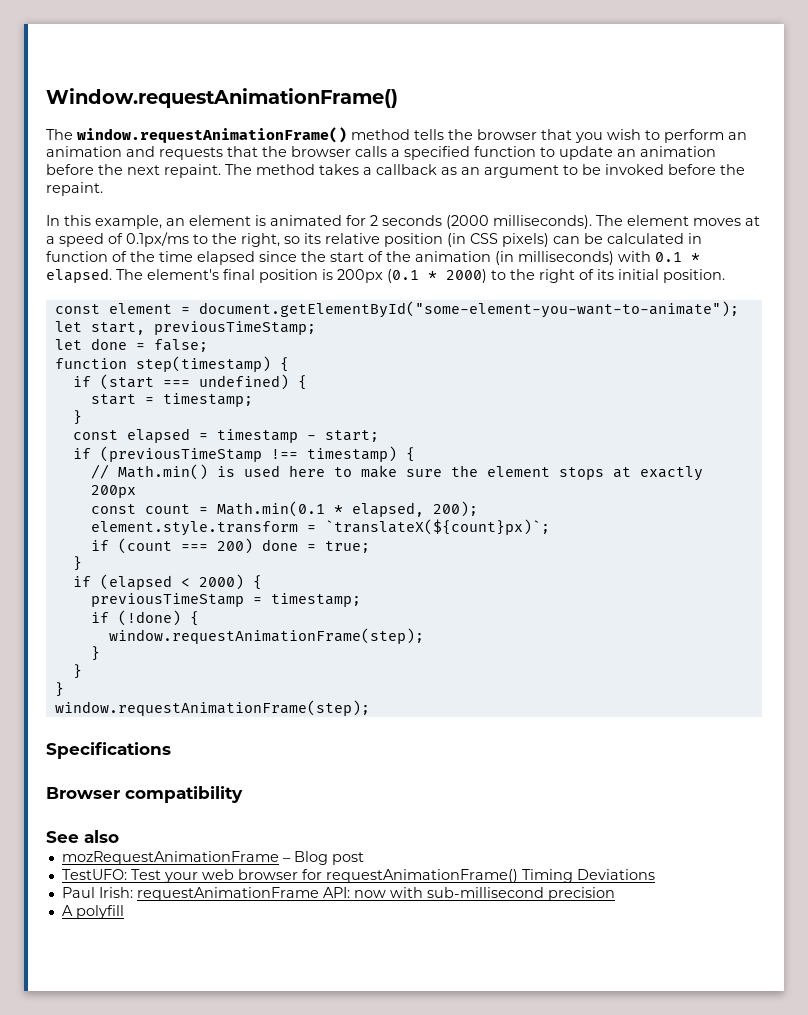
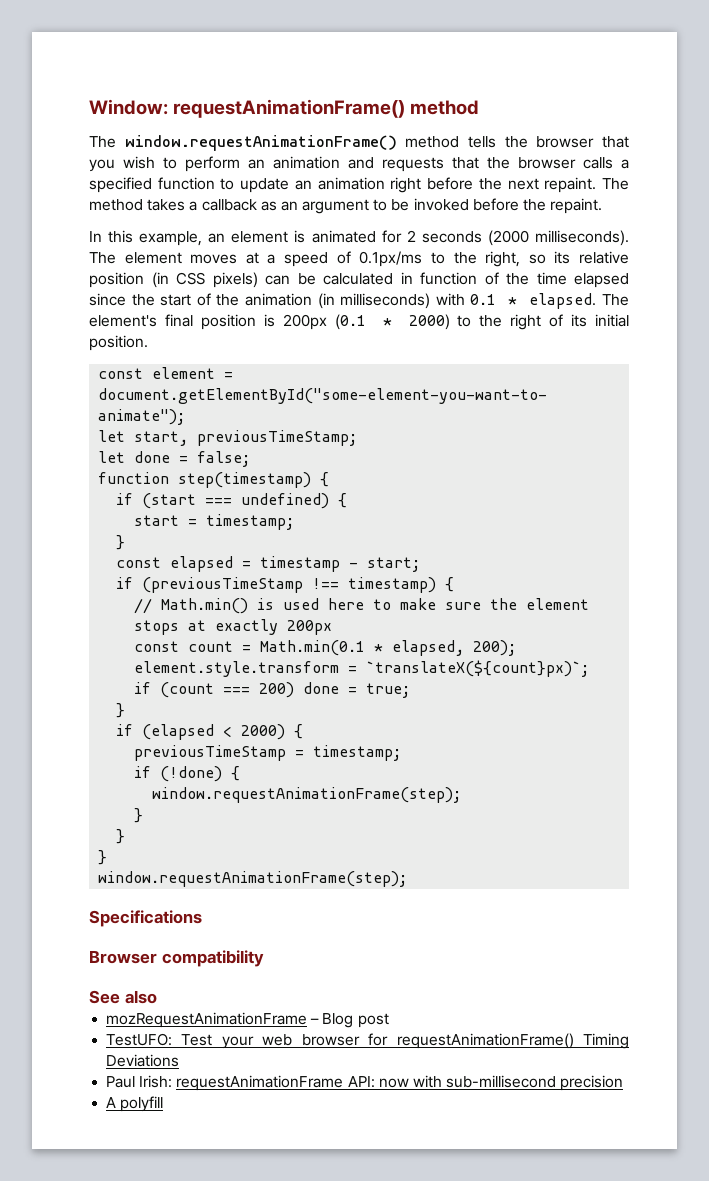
- Window.requestAnimationFrame()
+ Window: requestAnimationFrame() method
- The window.requestAnimationFrame() method tells the browser that you wish to perform an animation and requests that the browser calls a specified function to update an animation before the next repaint.
+ The window.requestAnimationFrame() method tells the browser that you wish to perform an animation and requests that the browser calls a specified function to update an animation right before the next repaint.

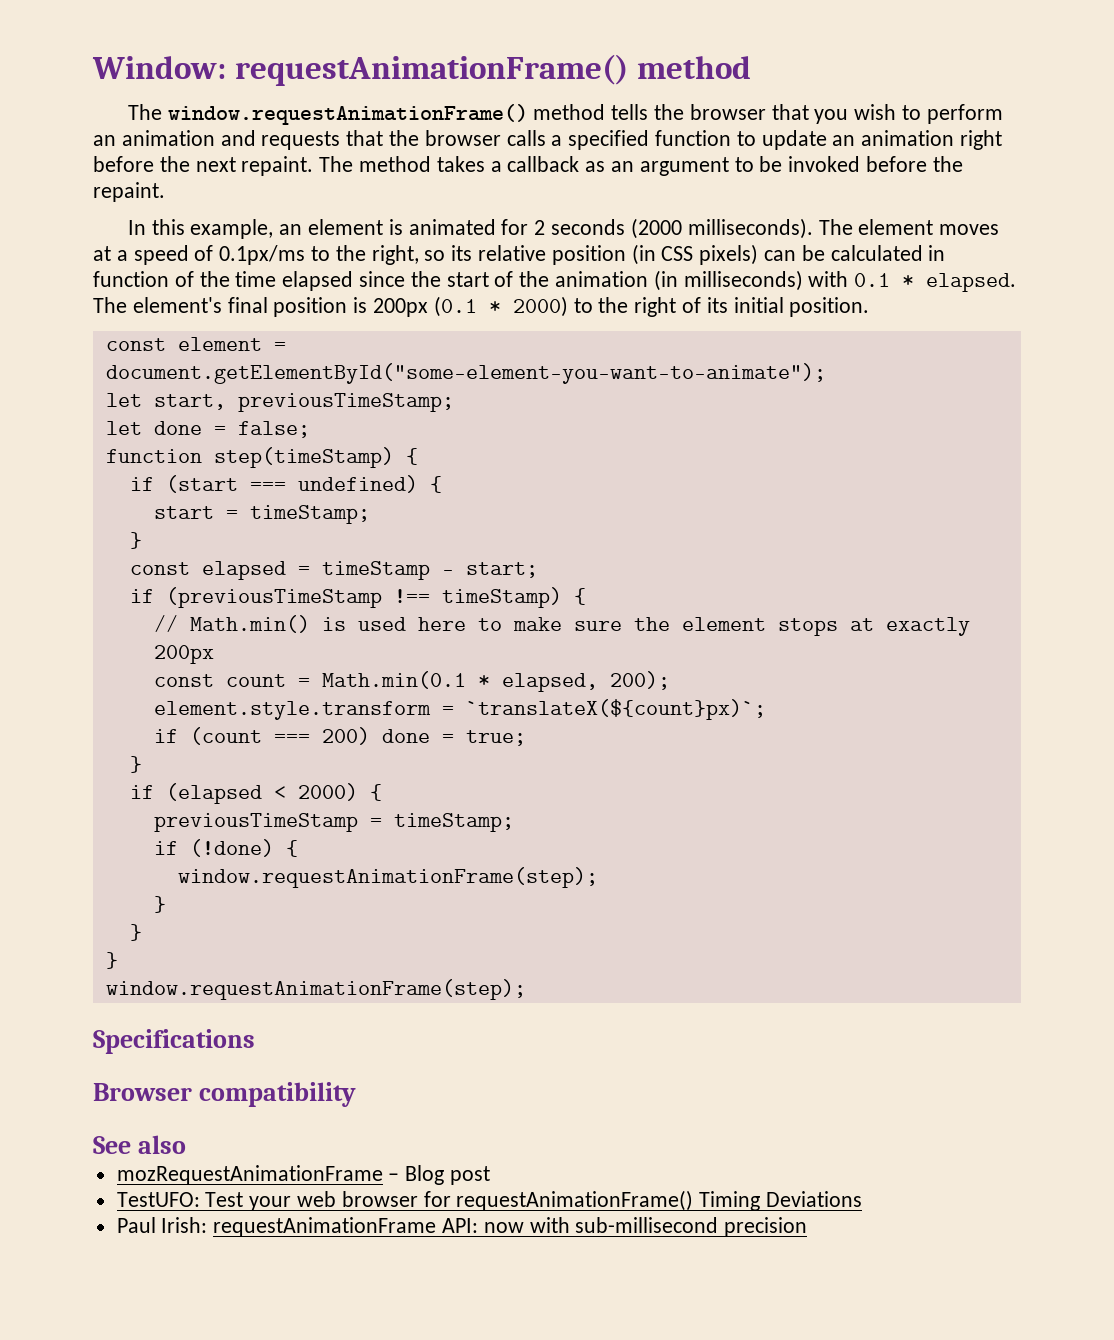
- function step(timestamp) {
+ function step(timeStamp) {
- start = timestamp;
+ start = timeStamp;
- const elapsed = timestamp - start;
+ const elapsed = timeStamp - start;
- if (previousTimeStamp !== timestamp) {
+ if (previousTimeStamp !== timeStamp) {
- previousTimeStamp = timestamp;
+ previousTimeStamp = timeStamp;
- A polyfill

